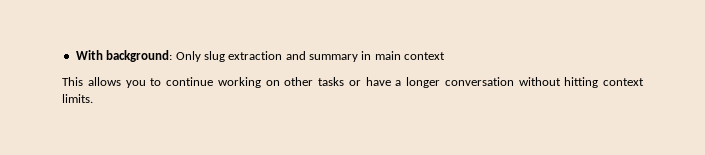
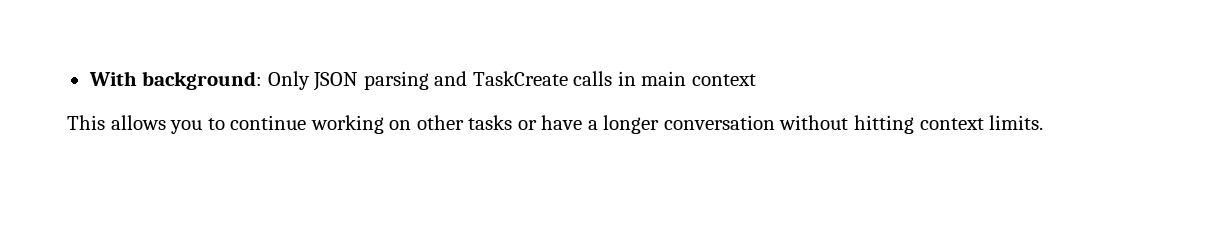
- With background: Only slug extraction and summary in main context
+ With background: Only JSON parsing and TaskCreate calls in main context

